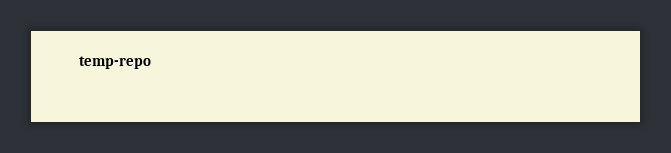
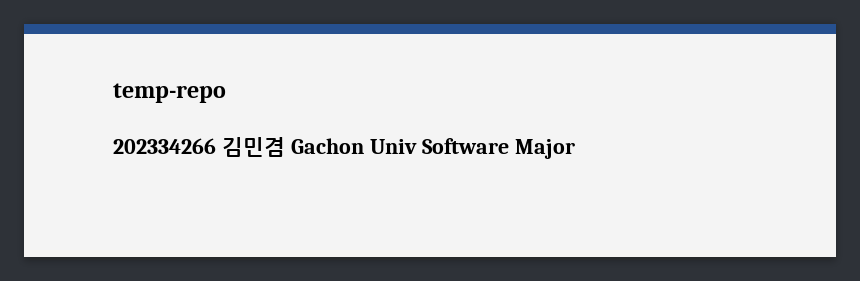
+ 202334266 김민겸 Gachon Univ Software Major

